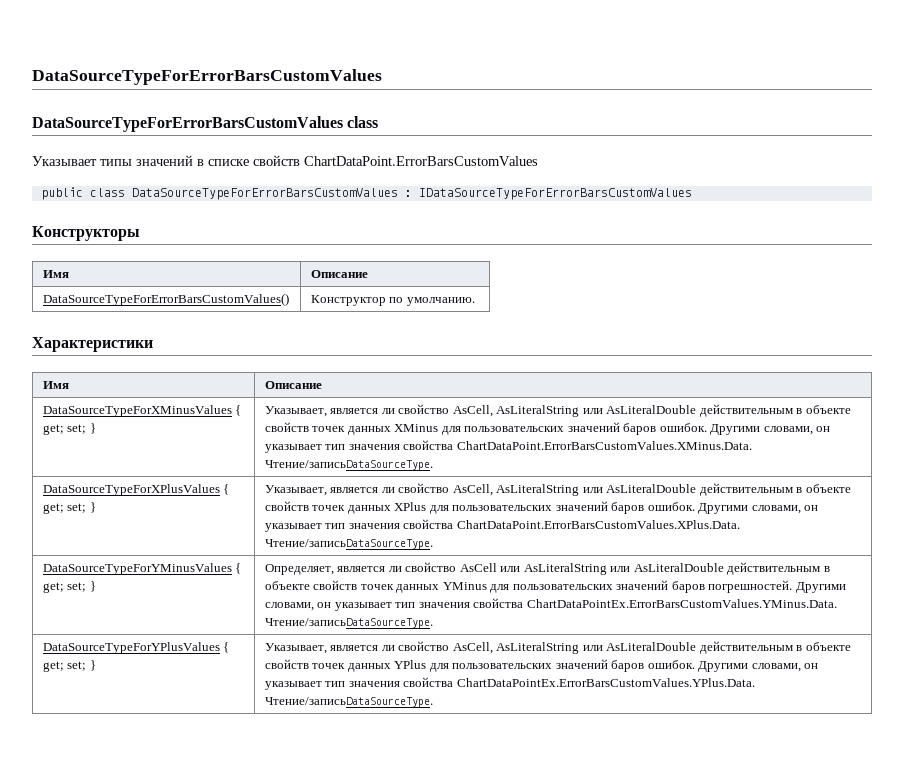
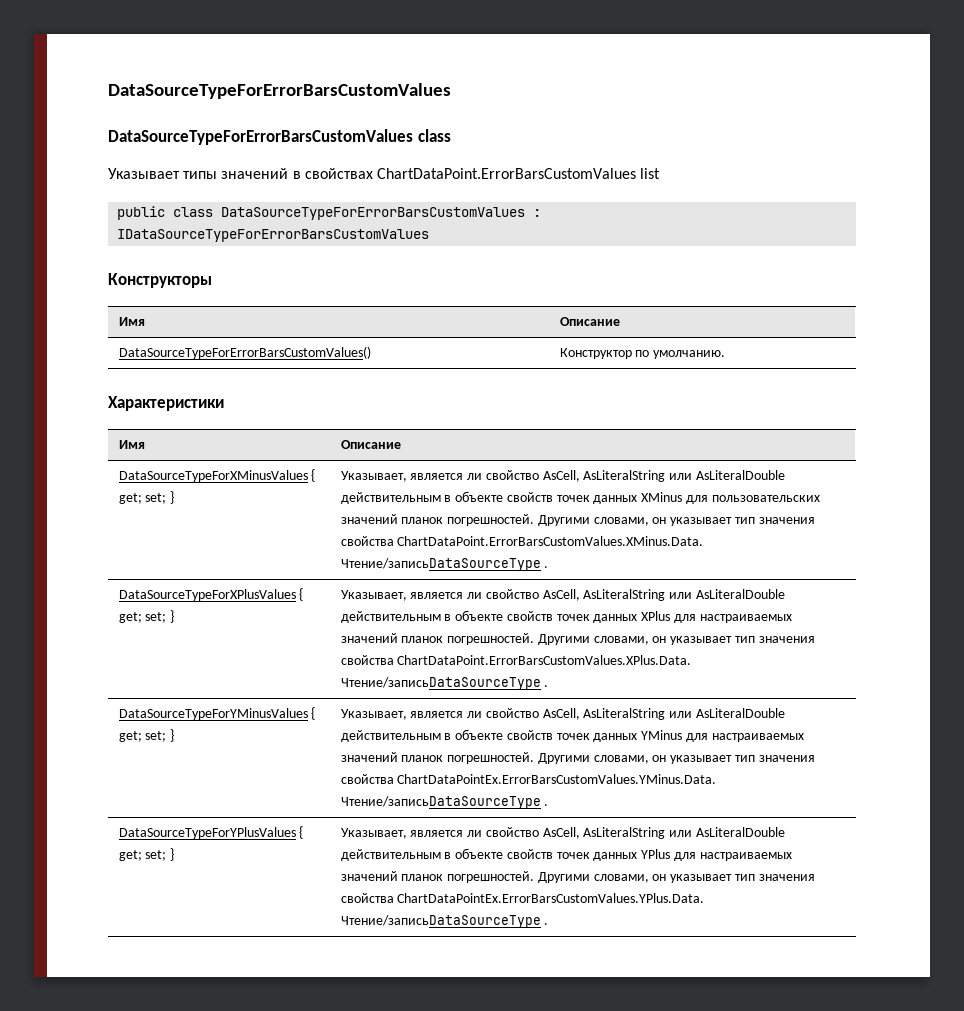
- Указывает типы значений в списке свойств ChartDataPoint.ErrorBarsCustomValues
+ Указывает типы значений в свойствах ChartDataPoint.ErrorBarsCustomValues list
- DataSourceTypeForXMinusValues { get; set; } | Указывает, является ли свойство AsCell, AsLiteralString или AsLiteralDouble действительным в объекте свойств точек данных XMinus для пользовательских значений баров ошибок. Другими словами, он указывает тип значения свойства ChartDataPoint.ErrorBarsCustomValues.XMinus.Data. Чтение/записьDataSourceType.
+ DataSourceTypeForXMinusValues { get; set; } | Указывает, является ли свойство AsCell, AsLiteralString или AsLiteralDouble действительным в объекте свойств точек данных XMinus для пользовательских значений планок погрешностей. Другими словами, он указывает тип значения свойства ChartDataPoint.ErrorBarsCustomValues.XMinus.Data. Чтение/записьDataSourceType .
- DataSourceTypeForXPlusValues { get; set; } | Указывает, является ли свойство AsCell, AsLiteralString или AsLiteralDouble действительным в объекте свойств точек данных XPlus для пользовательских значений баров ошибок. Другими словами, он указывает тип значения свойства ChartDataPoint.ErrorBarsCustomValues.XPlus.Data. Чтение/записьDataSourceType.
+ DataSourceTypeForXPlusValues { get; set; } | Указывает, является ли свойство AsCell, AsLiteralString или AsLiteralDouble действительным в объекте свойств точек данных XPlus для настраиваемых значений планок погрешностей. Другими словами, он указывает тип значения свойства ChartDataPoint.ErrorBarsCustomValues.XPlus.Data. Чтение/записьDataSourceType .
- DataSourceTypeForYMinusValues { get; set; } | Определяет, является ли свойство AsCell или AsLiteralString или AsLiteralDouble действительным в объекте свойств точек данных YMinus для пользовательских значений баров погрешностей. Другими словами, он указывает тип значения свойства ChartDataPointEx.ErrorBarsCustomValues.YMinus.Data. Чтение/записьDataSourceType.
+ DataSourceTypeForYMinusValues { get; set; } | Указывает, является ли свойство AsCell, AsLiteralString или AsLiteralDouble действительным в объекте свойств точек данных YMinus для настраиваемых значений планок погрешностей. Другими словами, он указывает тип значения свойства ChartDataPointEx.ErrorBarsCustomValues.YMinus.Data. Чтение/записьDataSourceType .
- DataSourceTypeForYPlusValues { get; set; } | Указывает, является ли свойство AsCell, AsLiteralString или AsLiteralDouble действительным в объекте свойств точек данных YPlus для пользовательских значений баров ошибок. Другими словами, он указывает тип значения свойства ChartDataPointEx.ErrorBarsCustomValues.YPlus.Data. Чтение/записьDataSourceType.
+ DataSourceTypeForYPlusValues { get; set; } | Указывает, является ли свойство AsCell, AsLiteralString или AsLiteralDouble действительным в объекте свойств точек данных YPlus для настраиваемых значений планок погрешностей. Другими словами, он указывает тип значения свойства ChartDataPointEx.ErrorBarsCustomValues.YPlus.Data. Чтение/записьDataSourceType .

